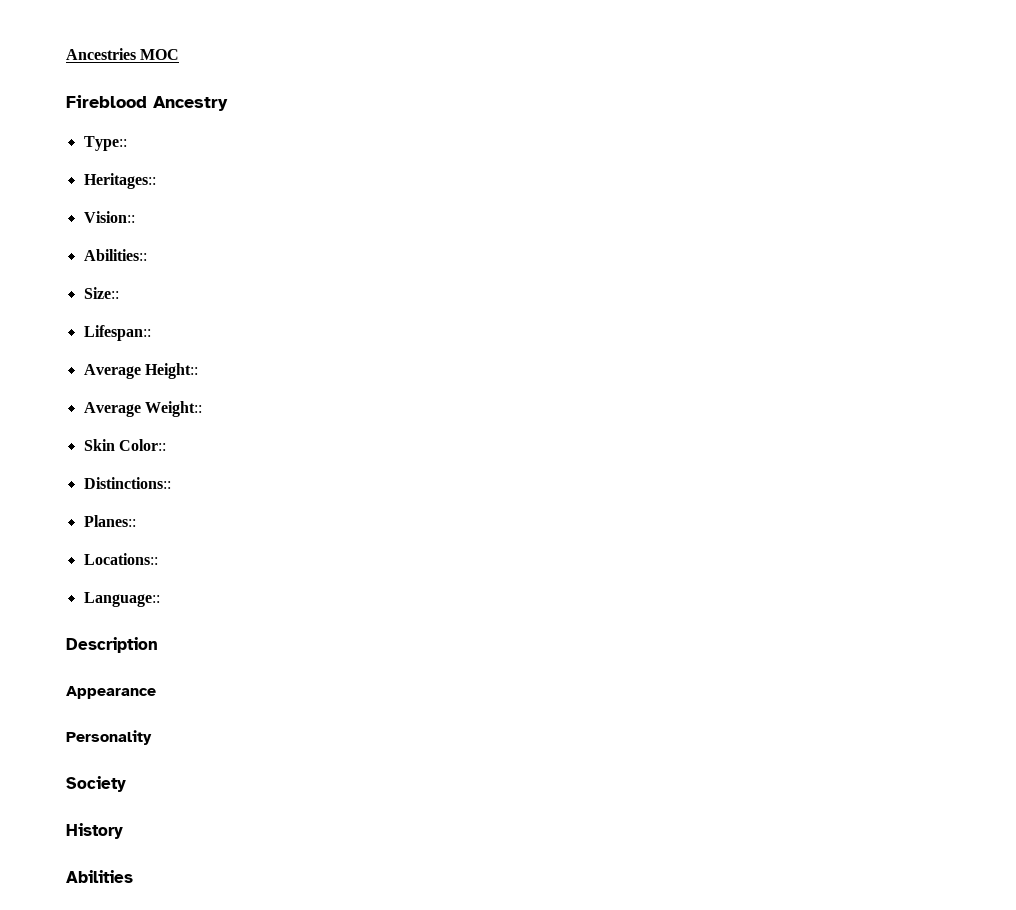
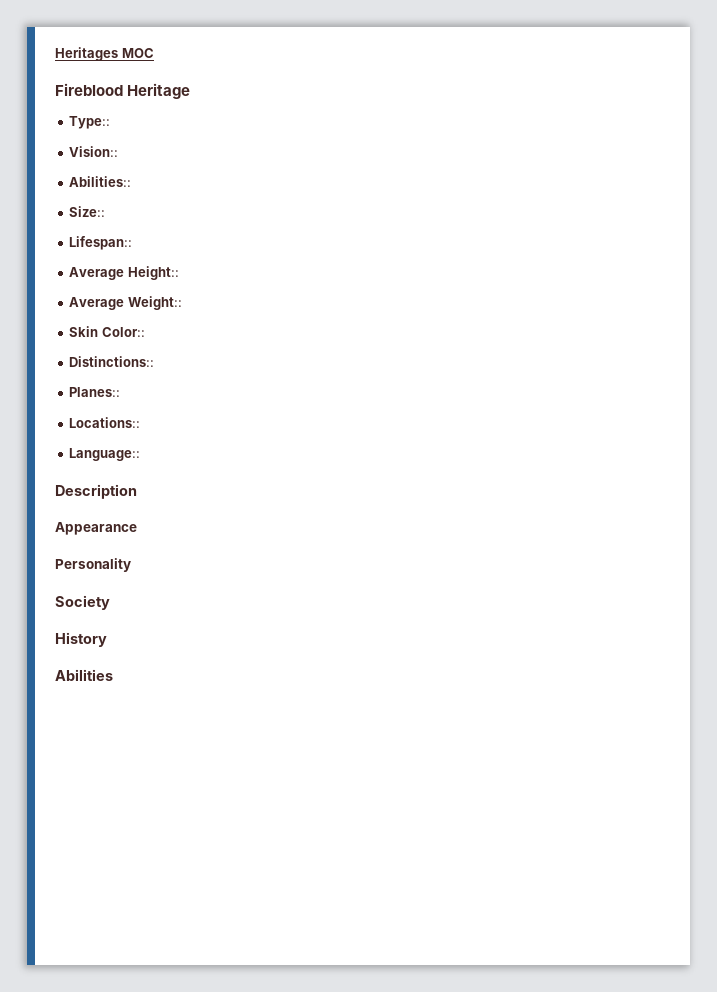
- Ancestries MOC
+ Heritages MOC
- Fireblood Ancestry
+ Fireblood Heritage
- Heritages::

